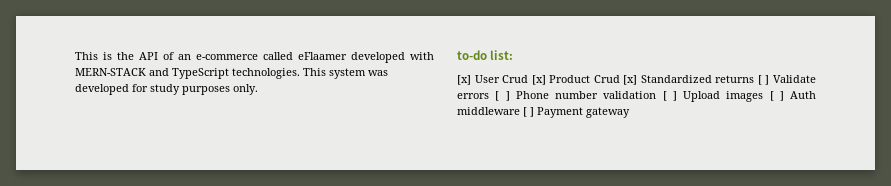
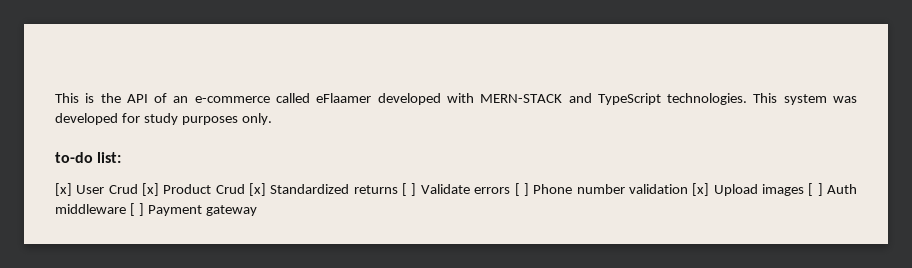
- [x] User Crud [x] Product Crud [x] Standardized returns [ ] Validate errors [ ] Phone number validation [ ] Upload images [ ] Auth middleware [ ] Payment gateway
+ [x] User Crud [x] Product Crud [x] Standardized returns [ ] Validate errors [ ] Phone number validation [x] Upload images [ ] Auth middleware [ ] Payment gateway

